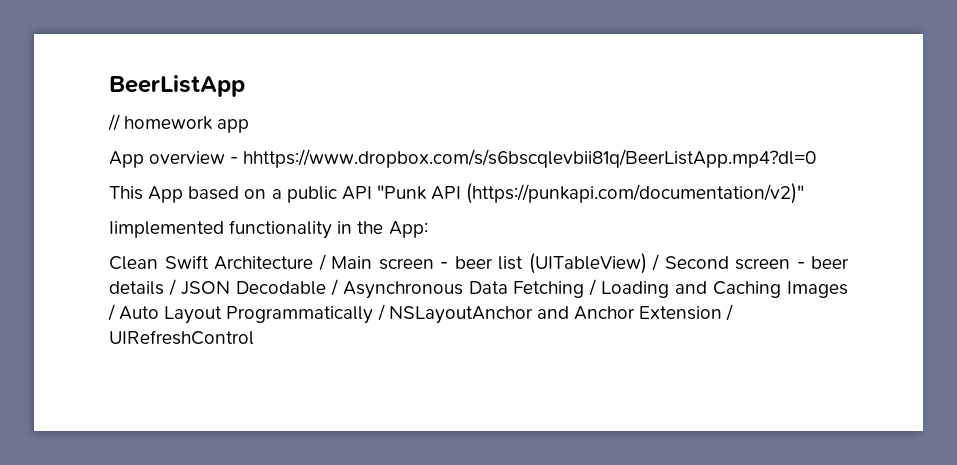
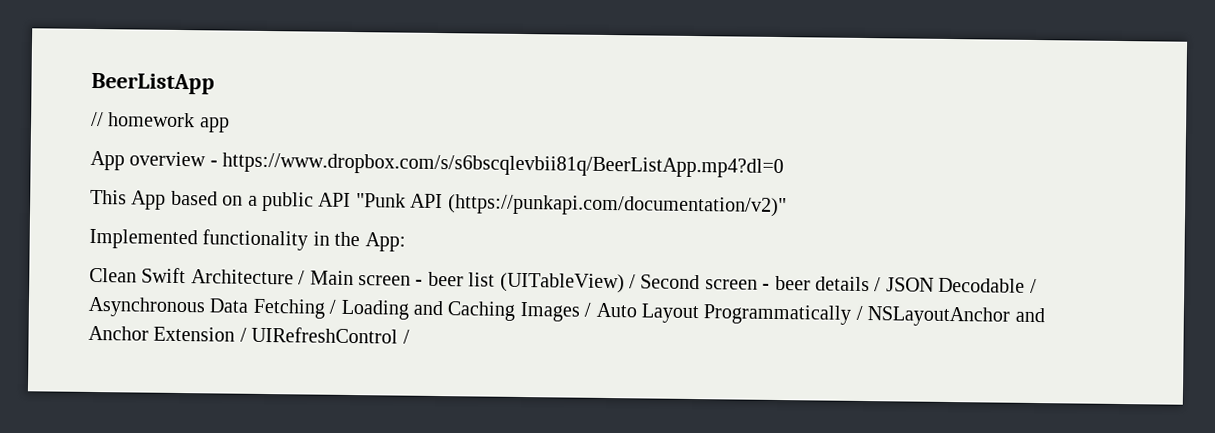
- App overview - hhttps://www.dropbox.com/s/s6bscqlevbii81q/BeerListApp.mp4?dl=0
+ App overview - https://www.dropbox.com/s/s6bscqlevbii81q/BeerListApp.mp4?dl=0
- Iimplemented functionality in the App:
+ Implemented functionality in the App:
- Clean Swift Architecture / Main screen - beer list (UITableView) / Second screen - beer details / JSON Decodable / Asynchronous Data Fetching / Loading and Caching Images / Auto Layout Programmatically / NSLayoutAnchor and Anchor Extension / UIRefreshControl
+ Clean Swift Architecture / Main screen - beer list (UITableView) / Second screen - beer details / JSON Decodable / Asynchronous Data Fetching / Loading and Caching Images / Auto Layout Programmatically / NSLayoutAnchor and Anchor Extension / UIRefreshControl /

